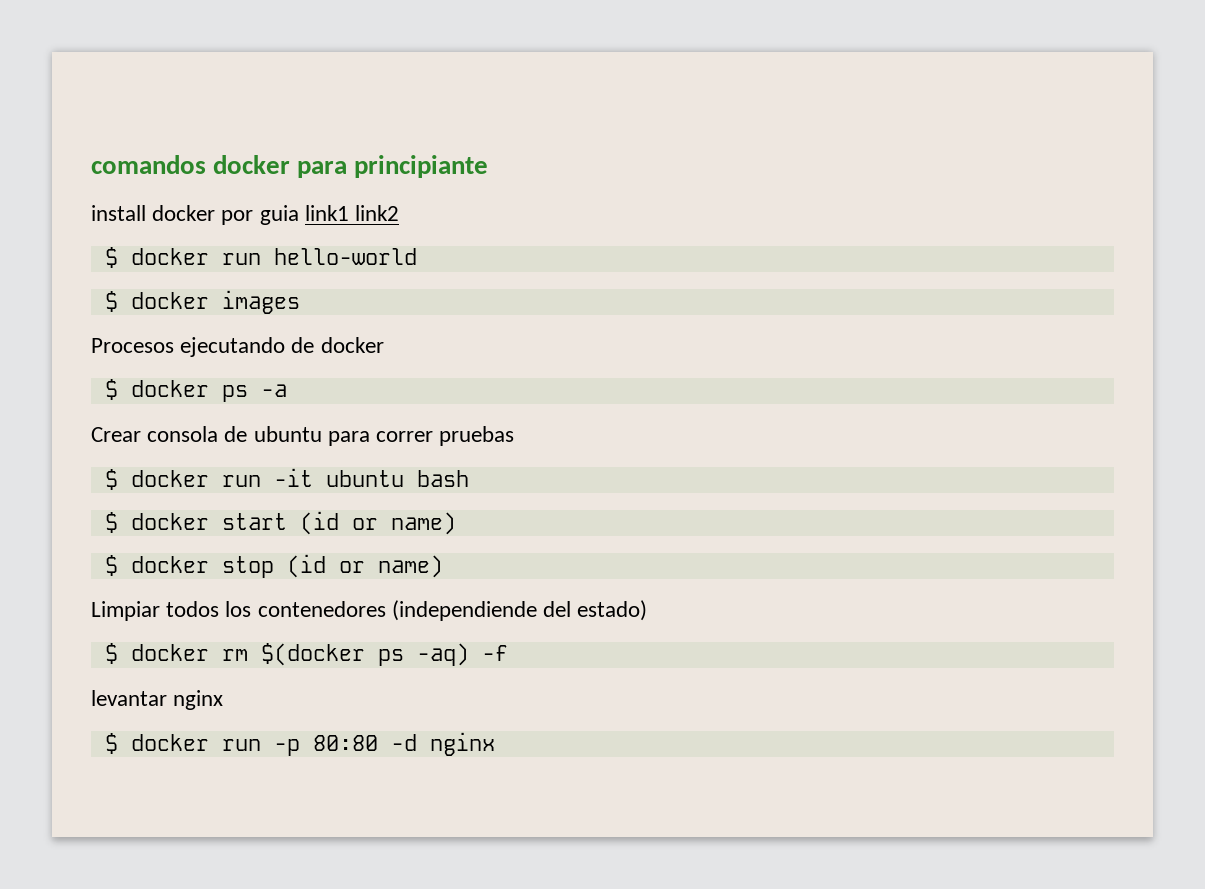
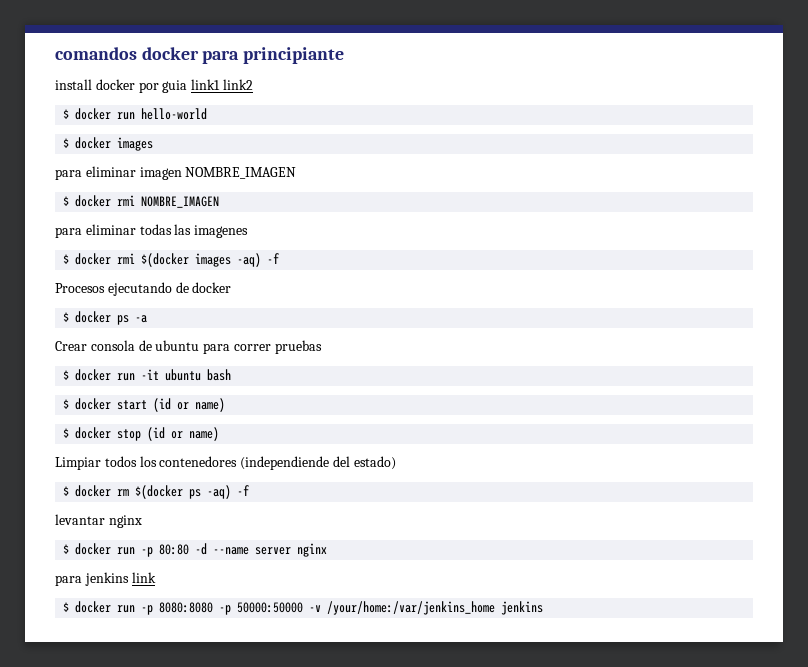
+ para eliminar imagen NOMBRE_IMAGEN
+ $ docker rmi NOMBRE_IMAGEN
+ para eliminar todas las imagenes
+ $ docker rmi $(docker images -aq) -f
- $ docker run -p 80:80 -d nginx
+ $ docker run -p 80:80 -d --name server nginx
+ para jenkins link
+ $ docker run -p 8080:8080 -p 50000:50000 -v /your/home:/var/jenkins_home jenkins

